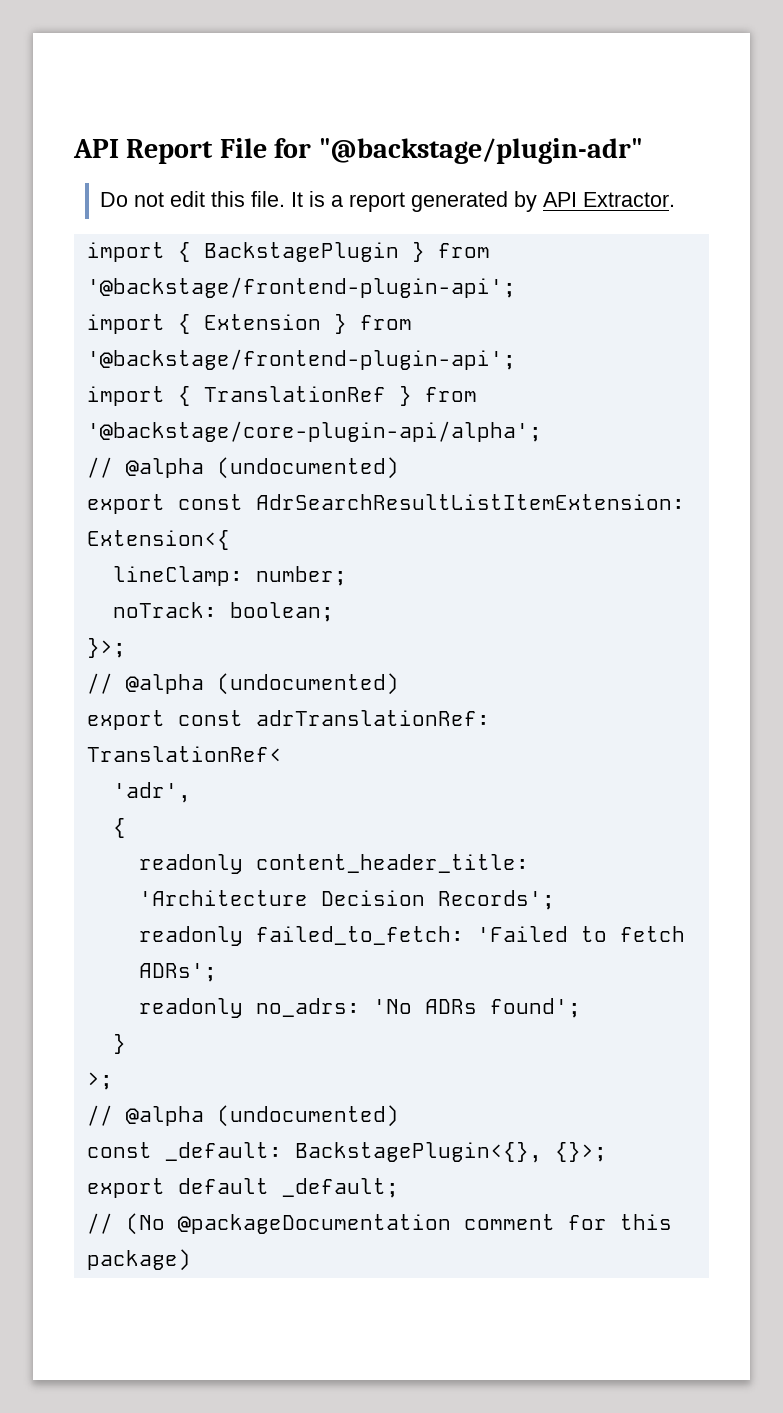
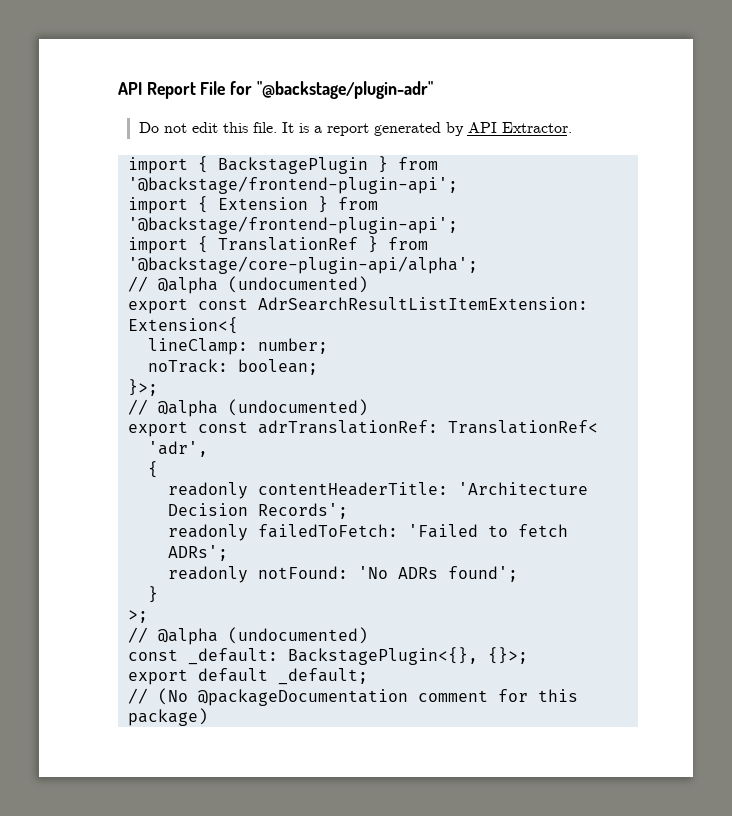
- readonly content_header_title: 'Architecture Decision Records';
+ readonly contentHeaderTitle: 'Architecture Decision Records';
- readonly failed_to_fetch: 'Failed to fetch ADRs';
+ readonly failedToFetch: 'Failed to fetch ADRs';
- readonly no_adrs: 'No ADRs found';
+ readonly notFound: 'No ADRs found';

